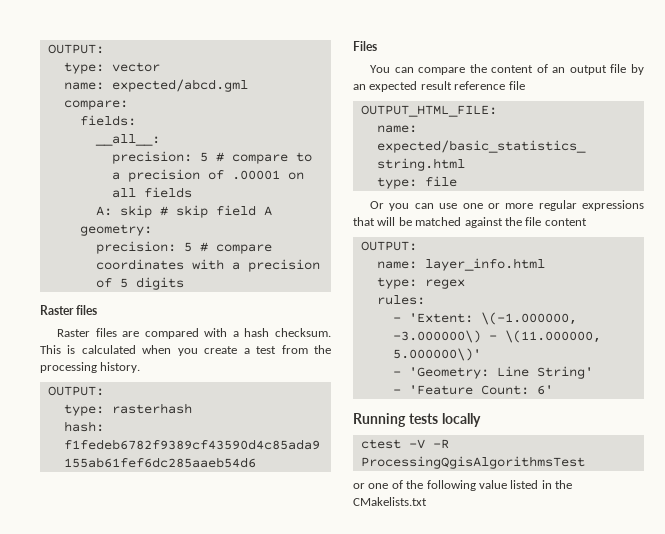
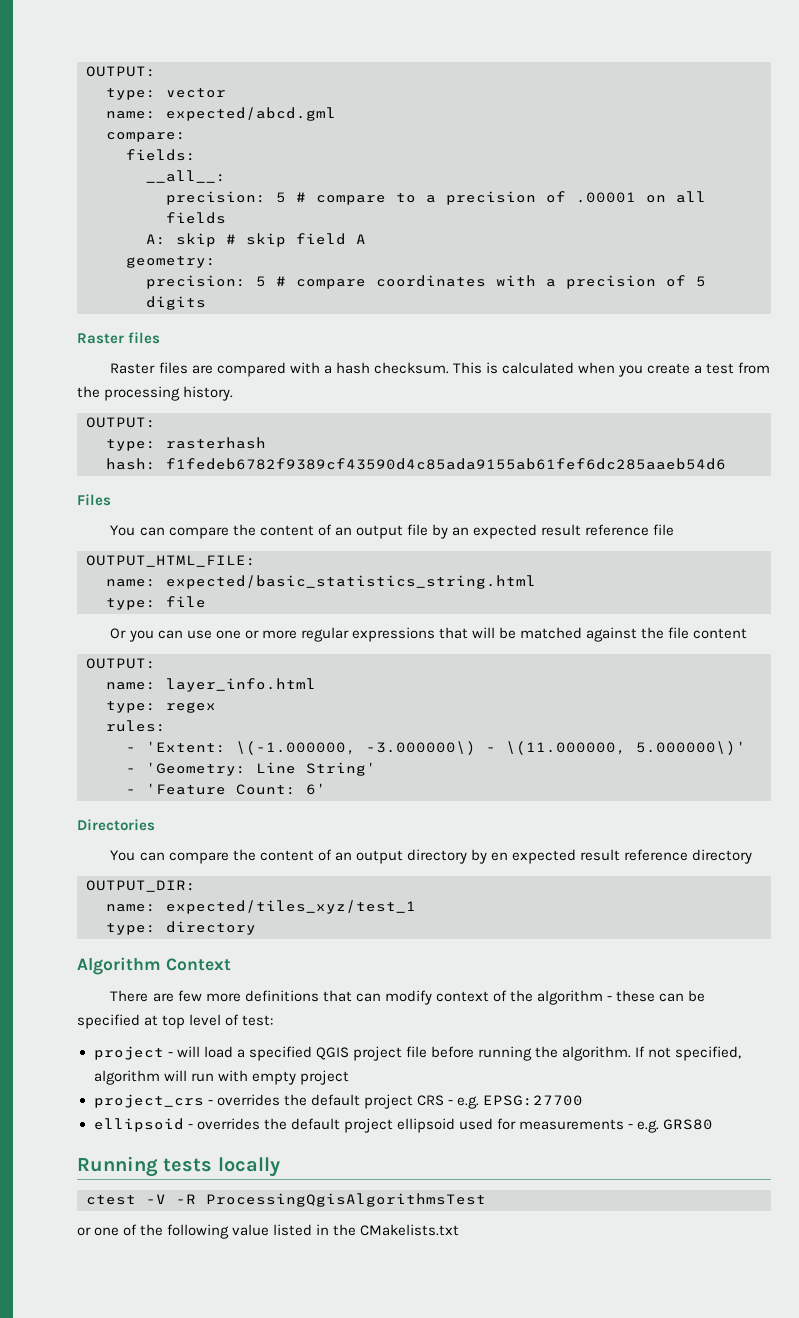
+ Directories
+ You can compare the content of an output directory by en expected result reference directory
+ OUTPUT_DIR:
+ name: expected/tiles_xyz/test_1
+ type: directory
+ Algorithm Context
+ There are few more definitions that can modify context of the algorithm - these can be specified at top level of test:
+ project - will load a specified QGIS project file before running the algorithm. If not specified, algorithm will run with empty project
+ project_crs - overrides the default project CRS - e.g. EPSG:27700
+ ellipsoid - overrides the default project ellipsoid used for measurements - e.g. GRS80

